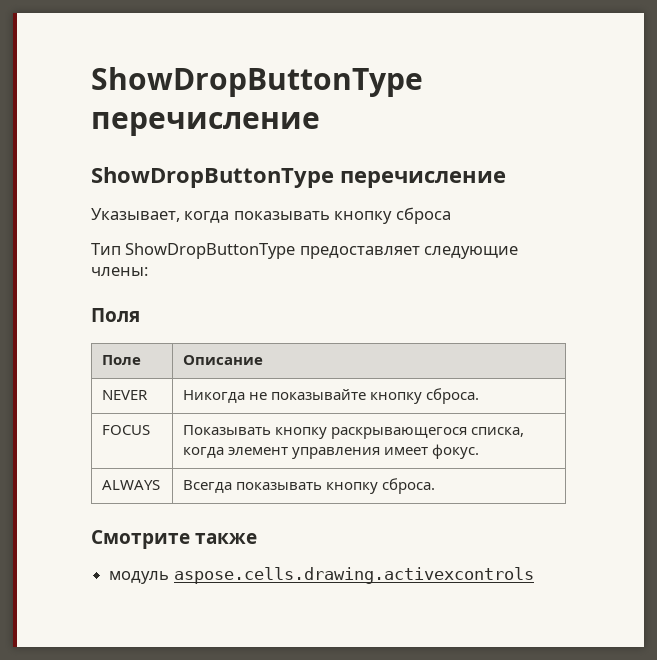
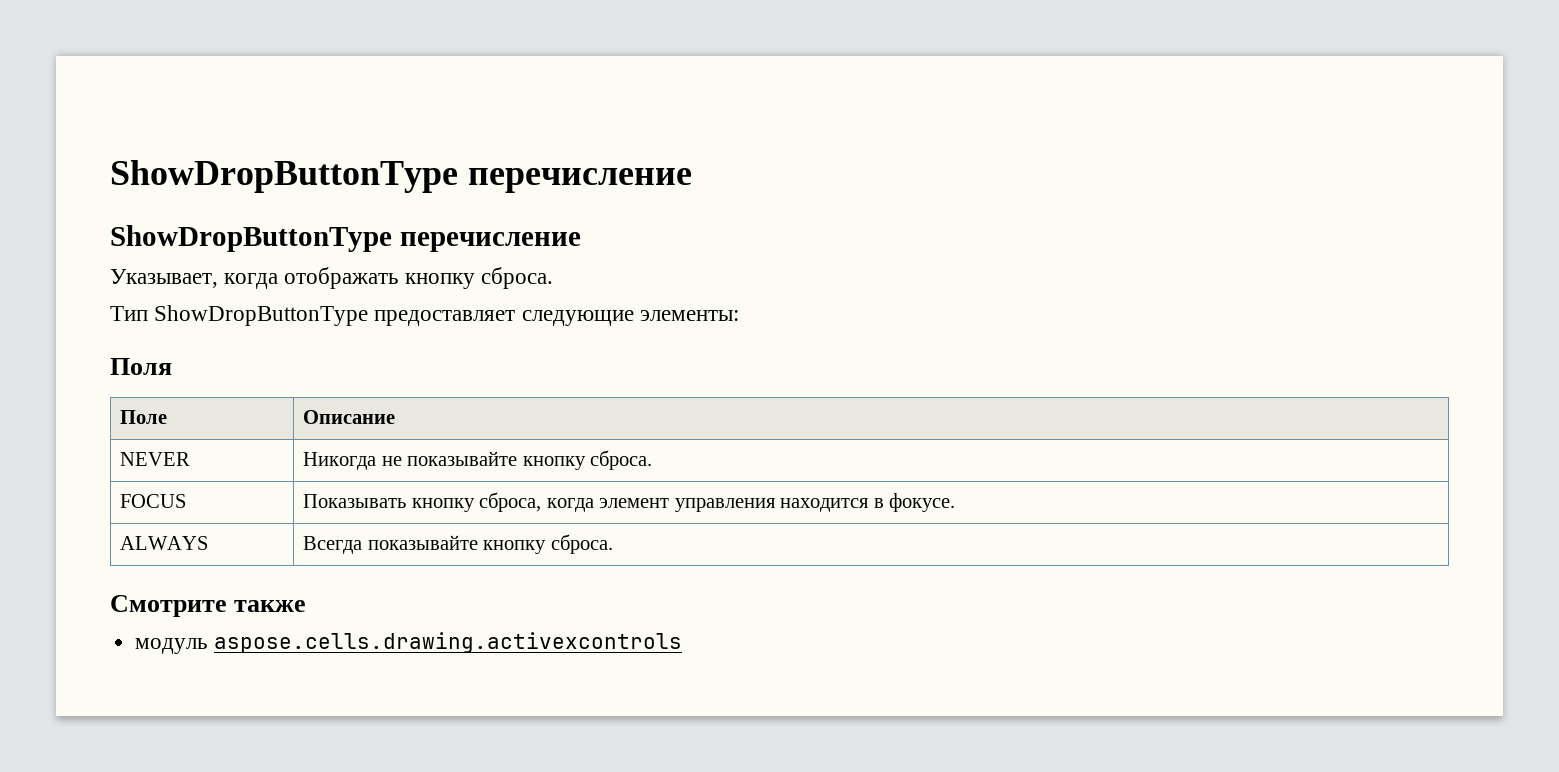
- Указывает, когда показывать кнопку сброса
+ Указывает, когда отображать кнопку сброса.
- Тип ShowDropButtonType предоставляет следующие члены:
+ Тип ShowDropButtonType предоставляет следующие элементы:
- FOCUS | Показывать кнопку раскрывающегося списка, когда элемент управления имеет фокус.
+ FOCUS | Показывать кнопку сброса, когда элемент управления находится в фокусе.
- ALWAYS | Всегда показывать кнопку сброса.
+ ALWAYS | Всегда показывайте кнопку сброса.

